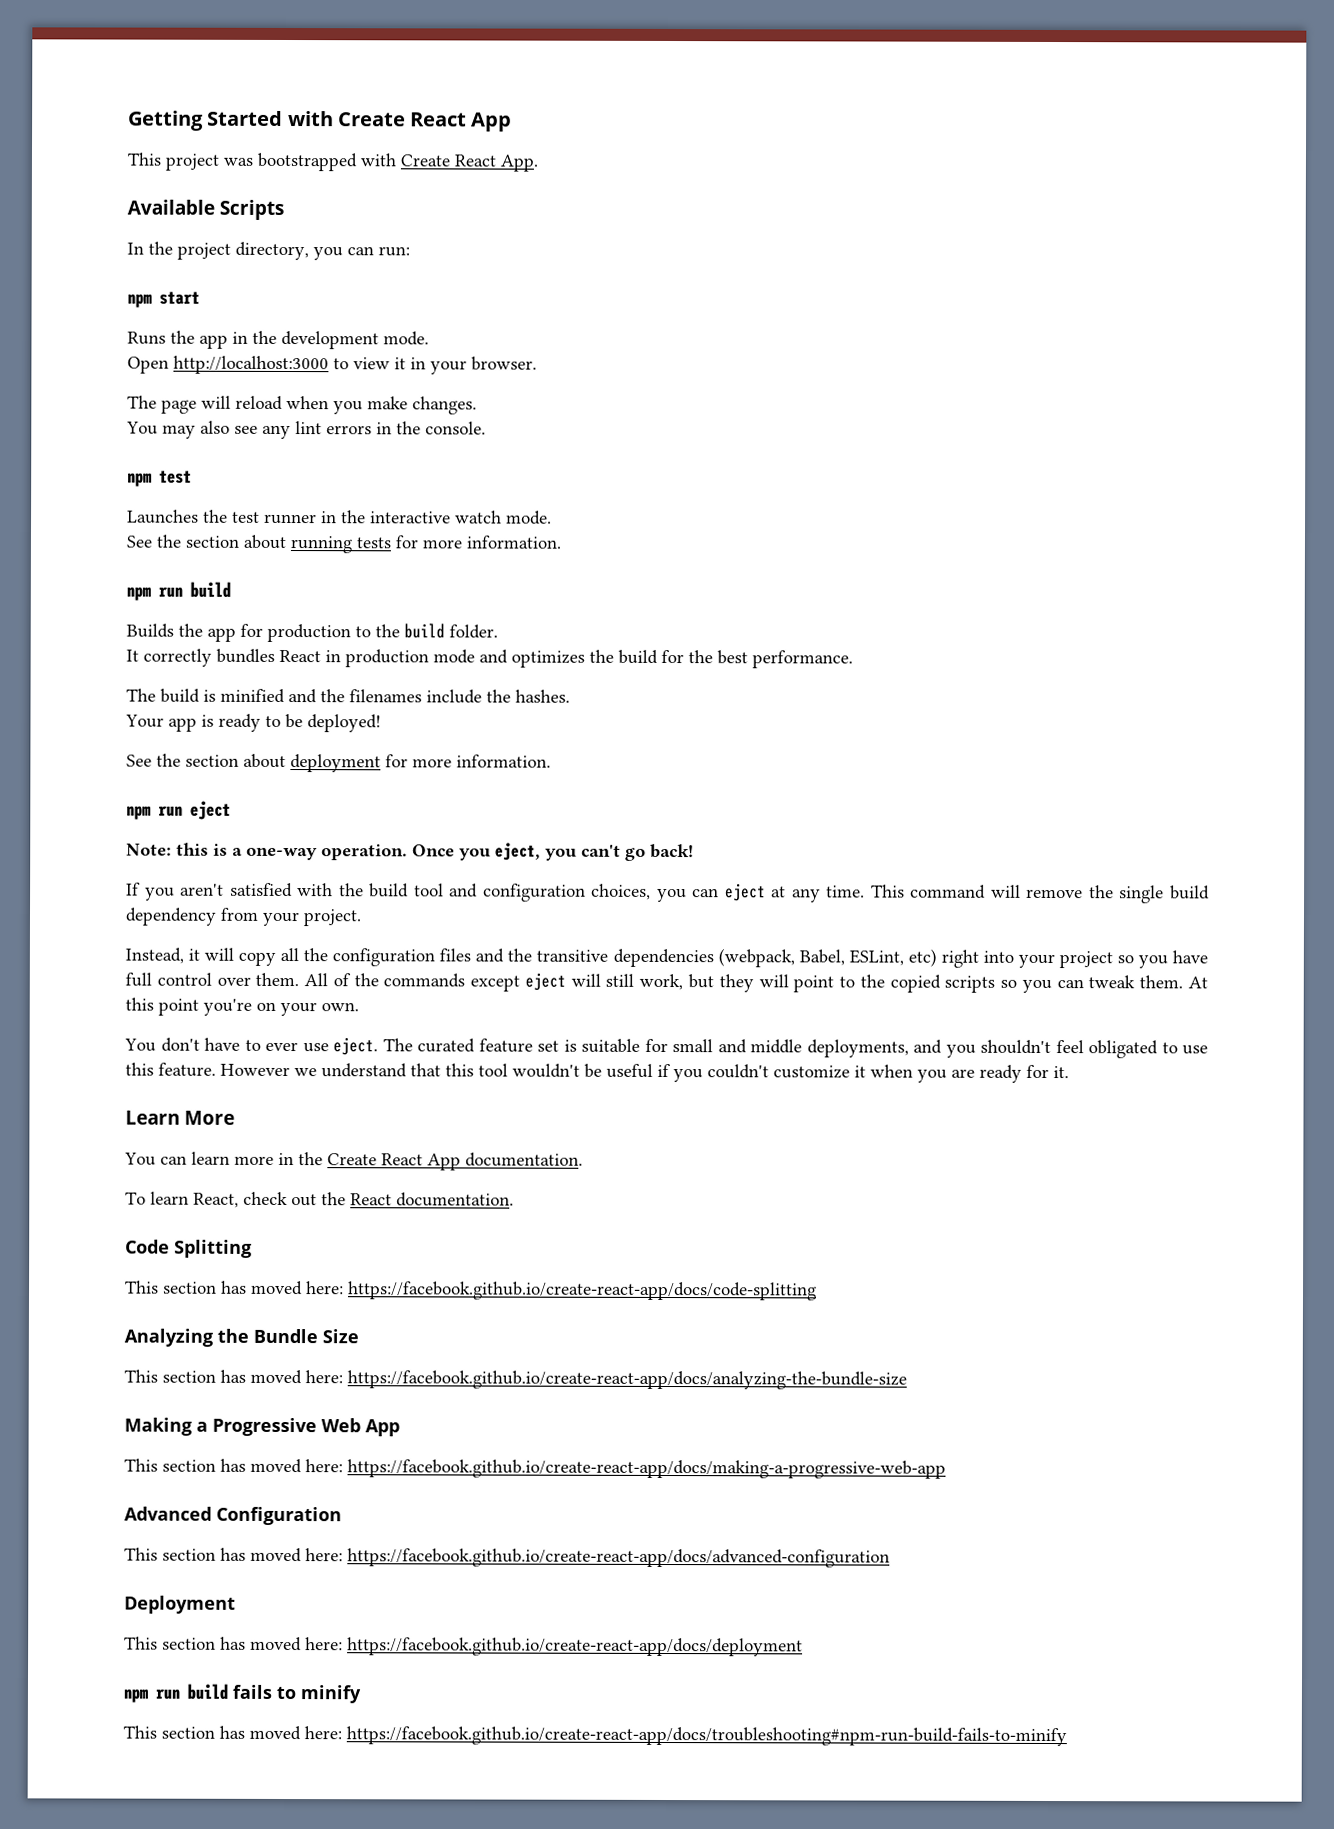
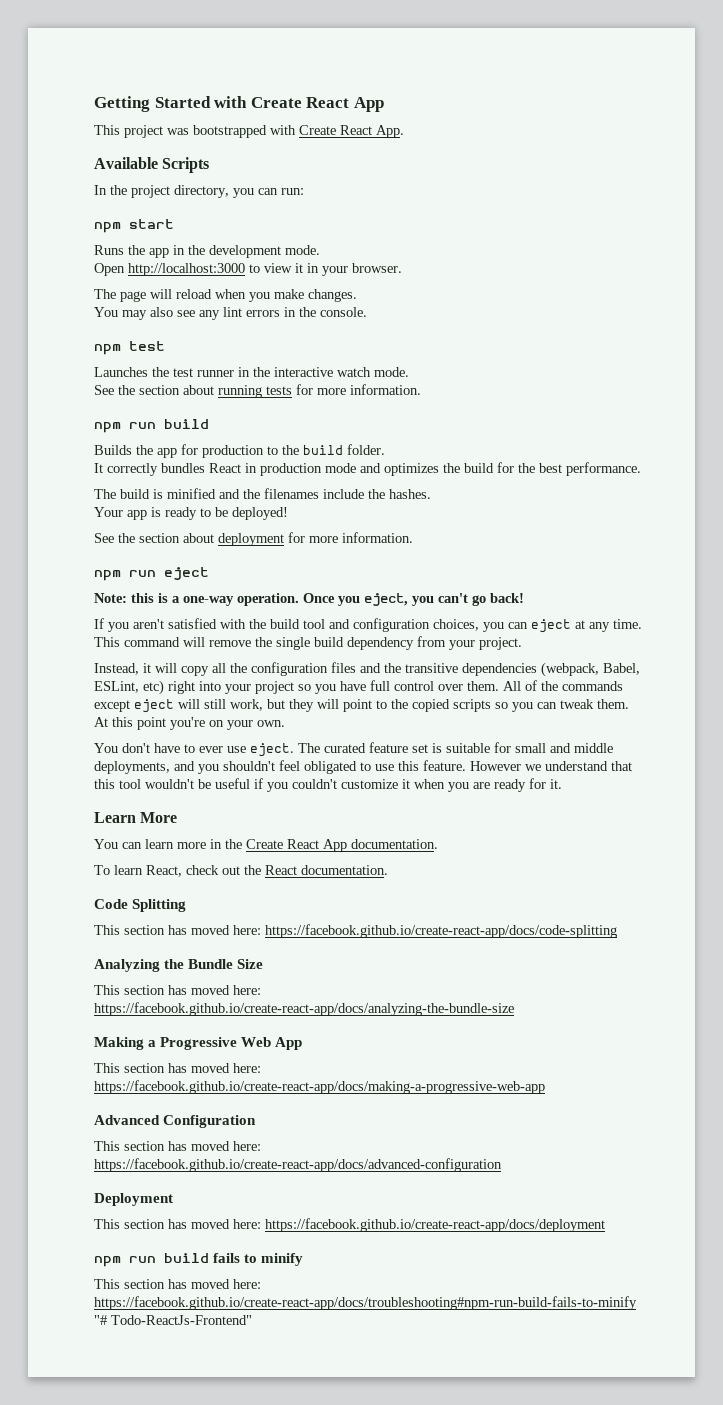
- This section has moved here: https://facebook.github.io/create-react-app/docs/troubleshooting#npm-run-build-fails-to-minify
+ This section has moved here: https://facebook.github.io/create-react-app/docs/troubleshooting#npm-run-build-fails-to-minify "# Todo-ReactJs-Frontend"

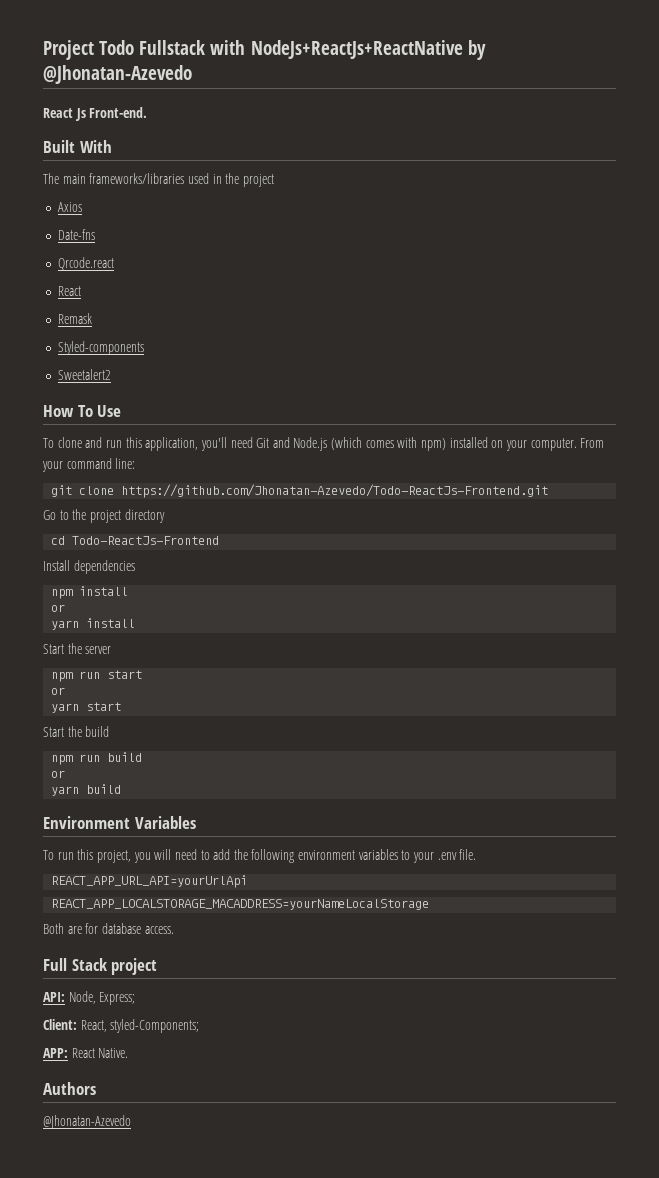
- Getting Started with Create React App
- This project was bootstrapped with Create React App.
- Available Scripts
- In the project directory, you can run:
- npm start
- Runs the app in the development mode.
- Open http://localhost:3000 to view it in your browser.
- The page will reload when you make changes.
- You may also see any lint errors in the console.
- npm test
- Launches the test runner in the interactive watch mode.
- See the section about running tests for more information.
+ Project Todo Fullstack with NodeJs+ReactJs+ReactNative by @Jhonatan-Azevedo
+ React Js Front-end.
+ Built With
+ The main frameworks/libraries used in the project
+ Axios
+ Date-fns
+ Qrcode.react
+ React
+ Remask
+ Styled-components
+ Sweetalert2
+ How To Use
+ To clone and run this application, you'll need Git and Node.js (which comes with npm) installed on your computer. From your command line:
+ git clone https://github.com/Jhonatan-Azevedo/Todo-ReactJs-Frontend.git
+ Go to the project directory
+ cd Todo-ReactJs-Frontend
+ Install dependencies
+ npm install
+ or
+ yarn install
+ Start the server
+ npm run start
+ or
+ yarn start
+ Start the build
  npm run build
- Builds the app for production to the build folder.
- It correctly bundles React in production mode and optimizes the build for the best performance.
- The build is minified and the filenames include the hashes.
- Your app is ready to be deployed!
- See the section about deployment for more information.
- npm run eject
- Note: this is a one-way operation. Once you eject, you can't go back!
- If you aren't satisfied with the build tool and configuration choices, you can eject at any time. This command will remove the single build dependency from your project.
- Instead, it will copy all the configuration files and the transitive dependencies (webpack, Babel, ESLint, etc) right into your project so you have full control over them. All of the commands except eject will still work, but they will point to the copied scripts so you can tweak them. At this point you're on your own.
- You don't have to ever use eject. The curated feature set is suitable for small and middle deployments, and you shouldn't feel obligated to use this feature. However we understand that this tool wouldn't be useful if you couldn't customize it when you are ready for it.
- Learn More
- You can learn more in the Create React App documentation.
- To learn React, check out the React documentation.
- Code Splitting
- This section has moved here: https://facebook.github.io/create-react-app/docs/code-splitting
- Analyzing the Bundle Size
- This section has moved here: https://facebook.github.io/create-react-app/docs/analyzing-the-bundle-size
- Making a Progressive Web App
- This section has moved here: https://facebook.github.io/create-react-app/docs/making-a-progressive-web-app
- Advanced Configuration
- This section has moved here: https://facebook.github.io/create-react-app/docs/advanced-configuration
- Deployment
- This section has moved here: https://facebook.github.io/create-react-app/docs/deployment
- npm run build fails to minify
- This section has moved here: https://facebook.github.io/create-react-app/docs/troubleshooting#npm-run-build-fails-to-minify "# Todo-ReactJs-Frontend"
+ or
+ yarn build
+ Environment Variables
+ To run this project, you will need to add the following environment variables to your .env file.
+ REACT_APP_URL_API=yourUrlApi
+ REACT_APP_LOCALSTORAGE_MACADDRESS=yourNameLocalStorage
+ Both are for database access.
+ Full Stack project
+ API: Node, Express;
+ Client: React, styled-Components;
+ APP: React Native.
+ Authors
+ @Jhonatan-Azevedo

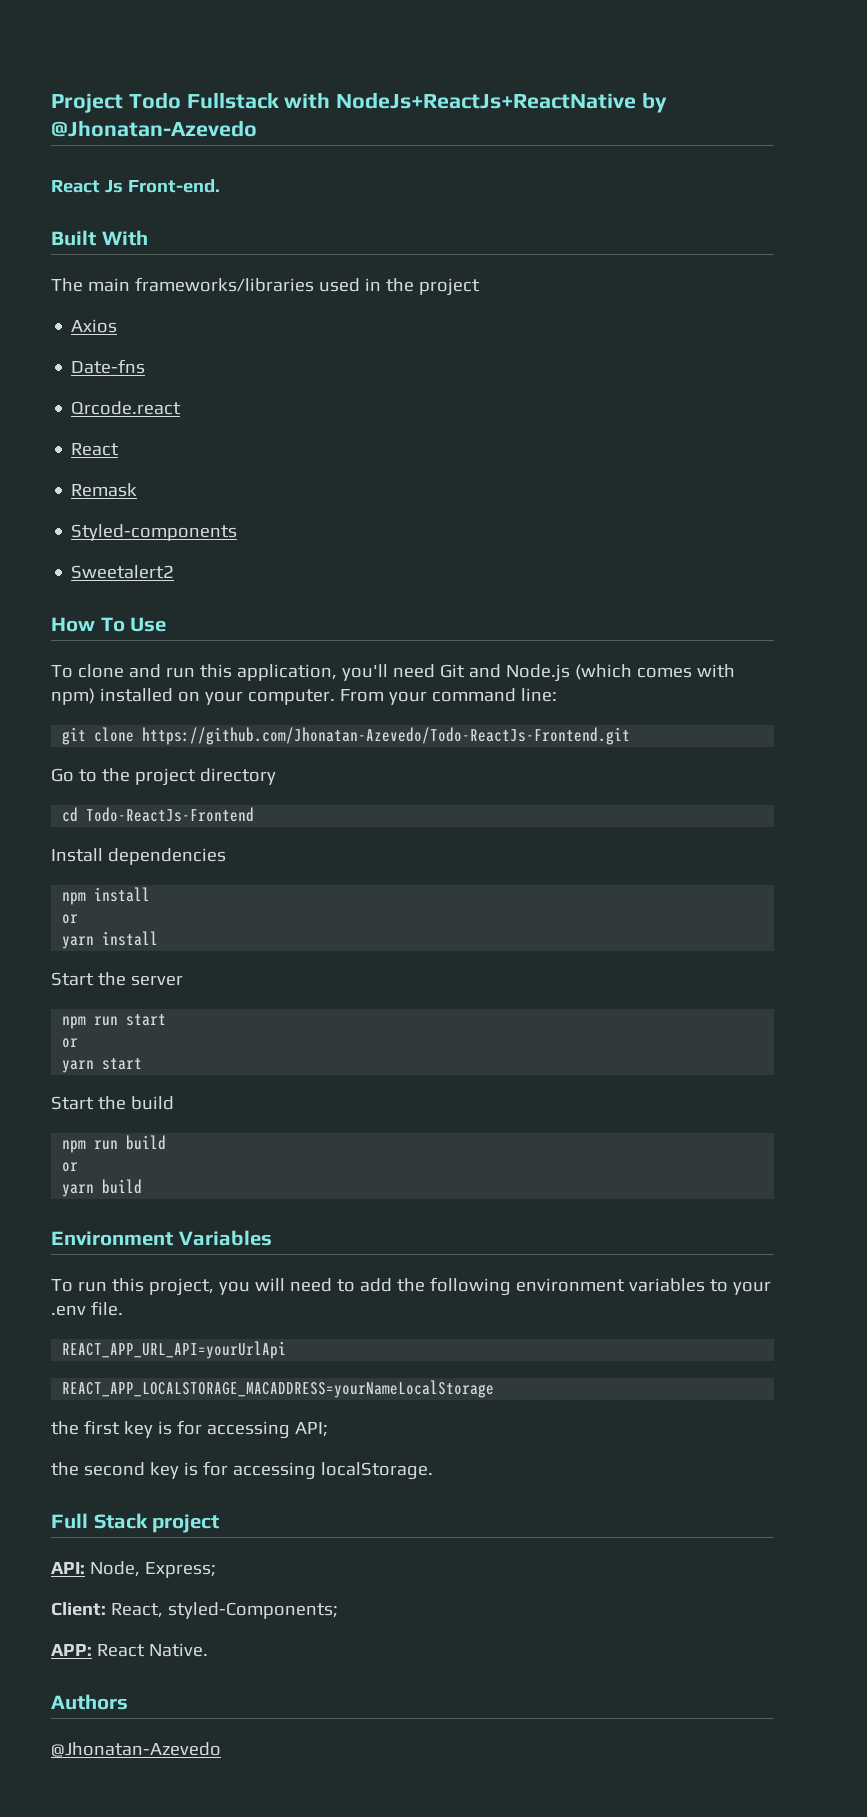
- Both are for database access.
+ the first key is for accessing API;
+ the second key is for accessing localStorage.

